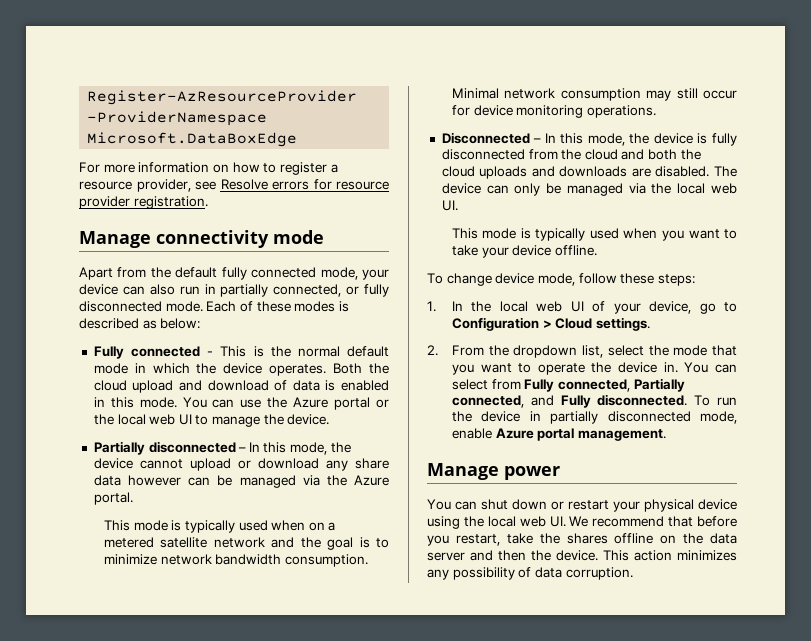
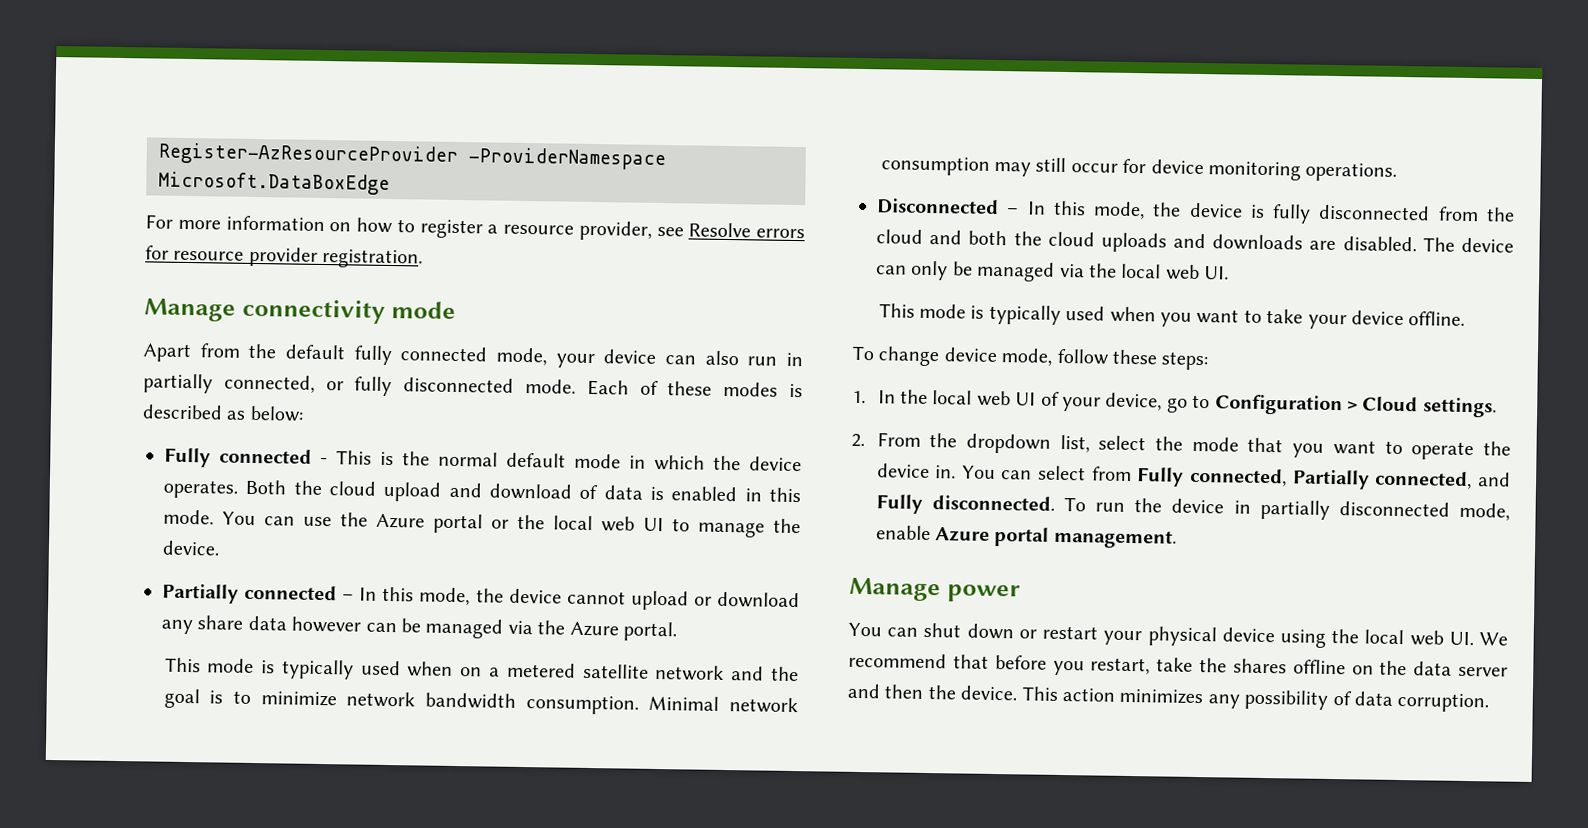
- Partially disconnected – In this mode, the device cannot upload or download any share data however can be managed via the Azure portal.
+ Partially connected – In this mode, the device cannot upload or download any share data however can be managed via the Azure portal.

